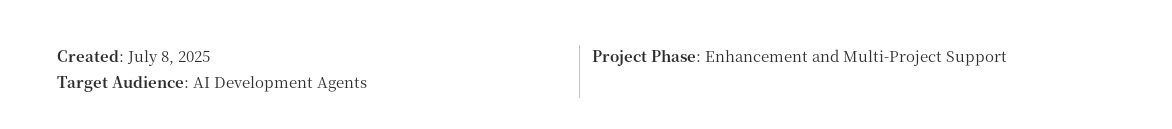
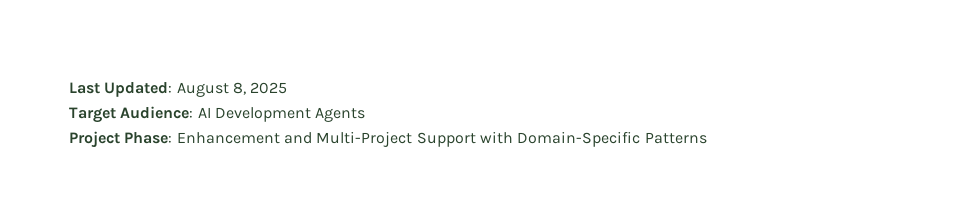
- Created: July 8, 2025
+ Last Updated: August 8, 2025
- Project Phase: Enhancement and Multi-Project Support
+ Project Phase: Enhancement and Multi-Project Support with Domain-Specific Patterns

